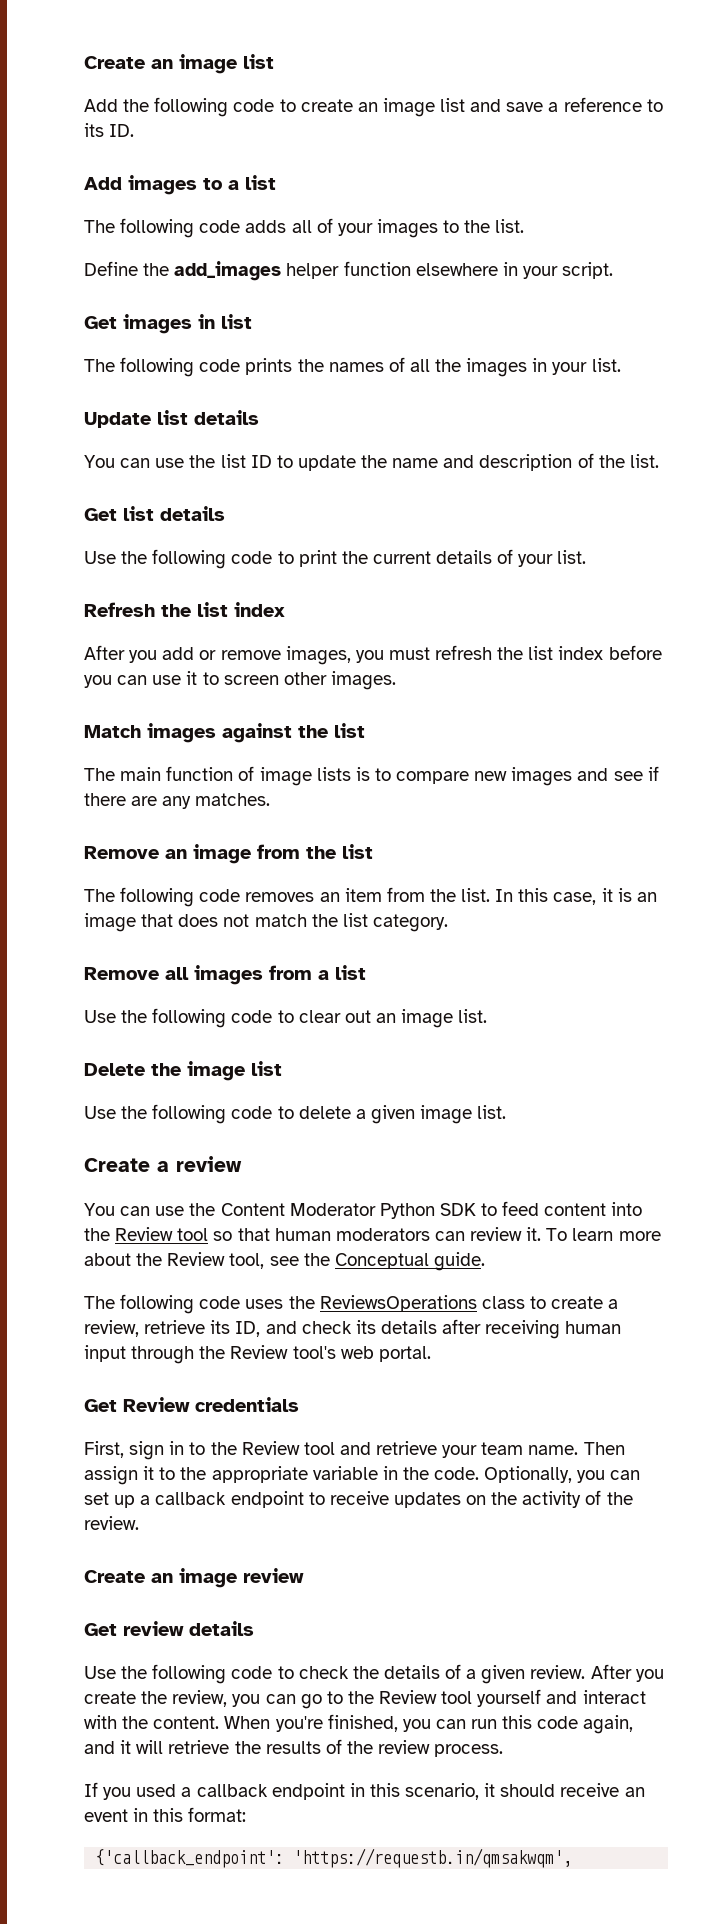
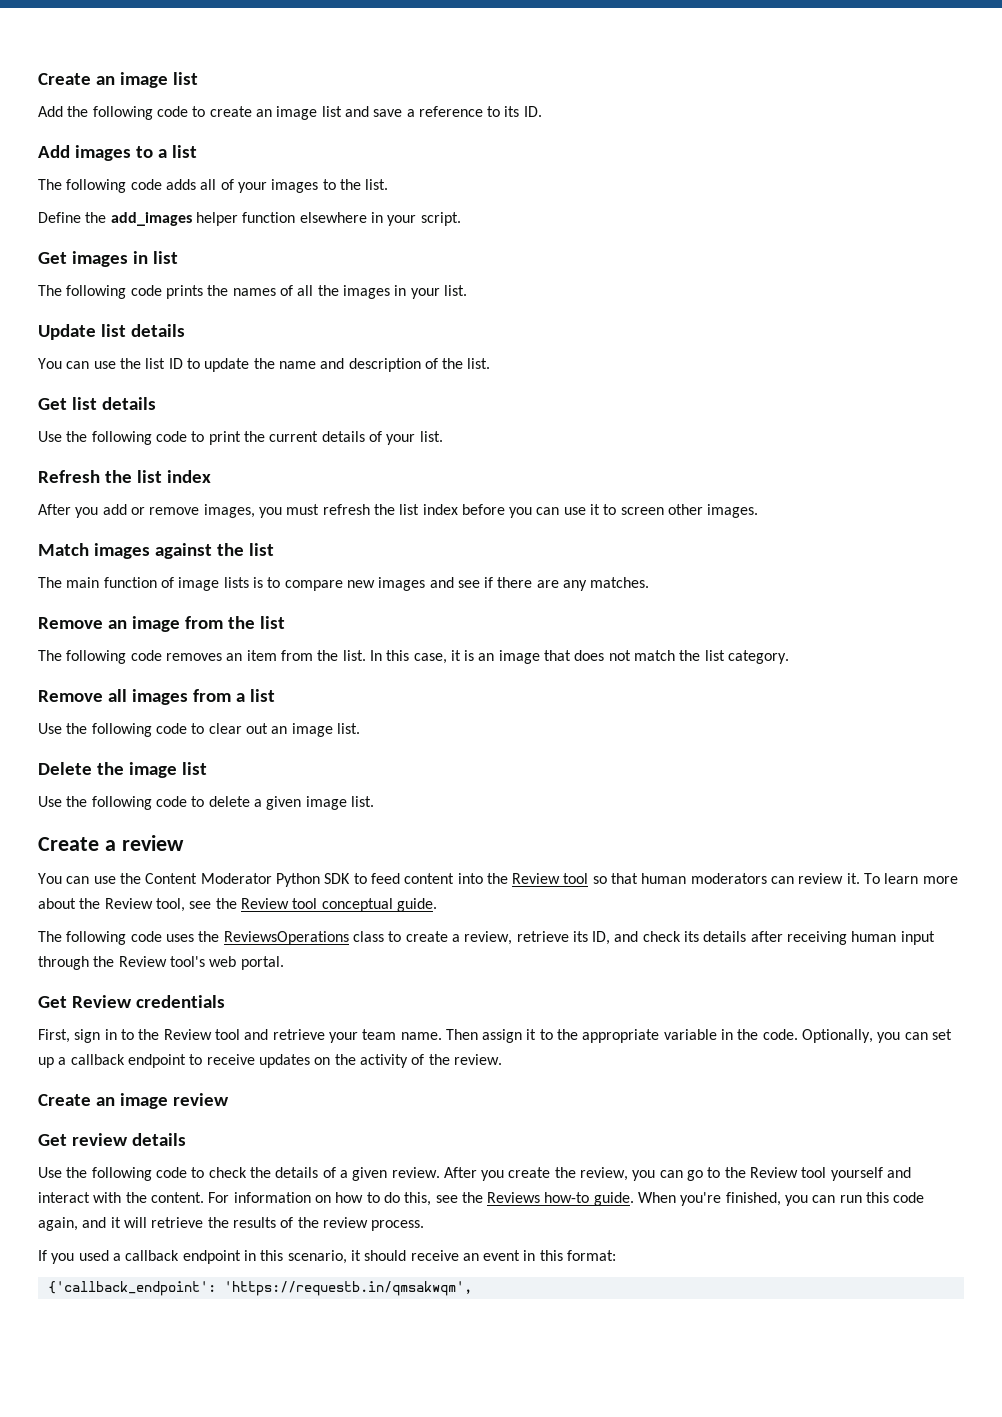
- To learn more about the Review tool, see the Conceptual guide.
+ To learn more about the Review tool, see the Review tool conceptual guide.
+ For information on how to do this, see the Reviews how-to guide.

